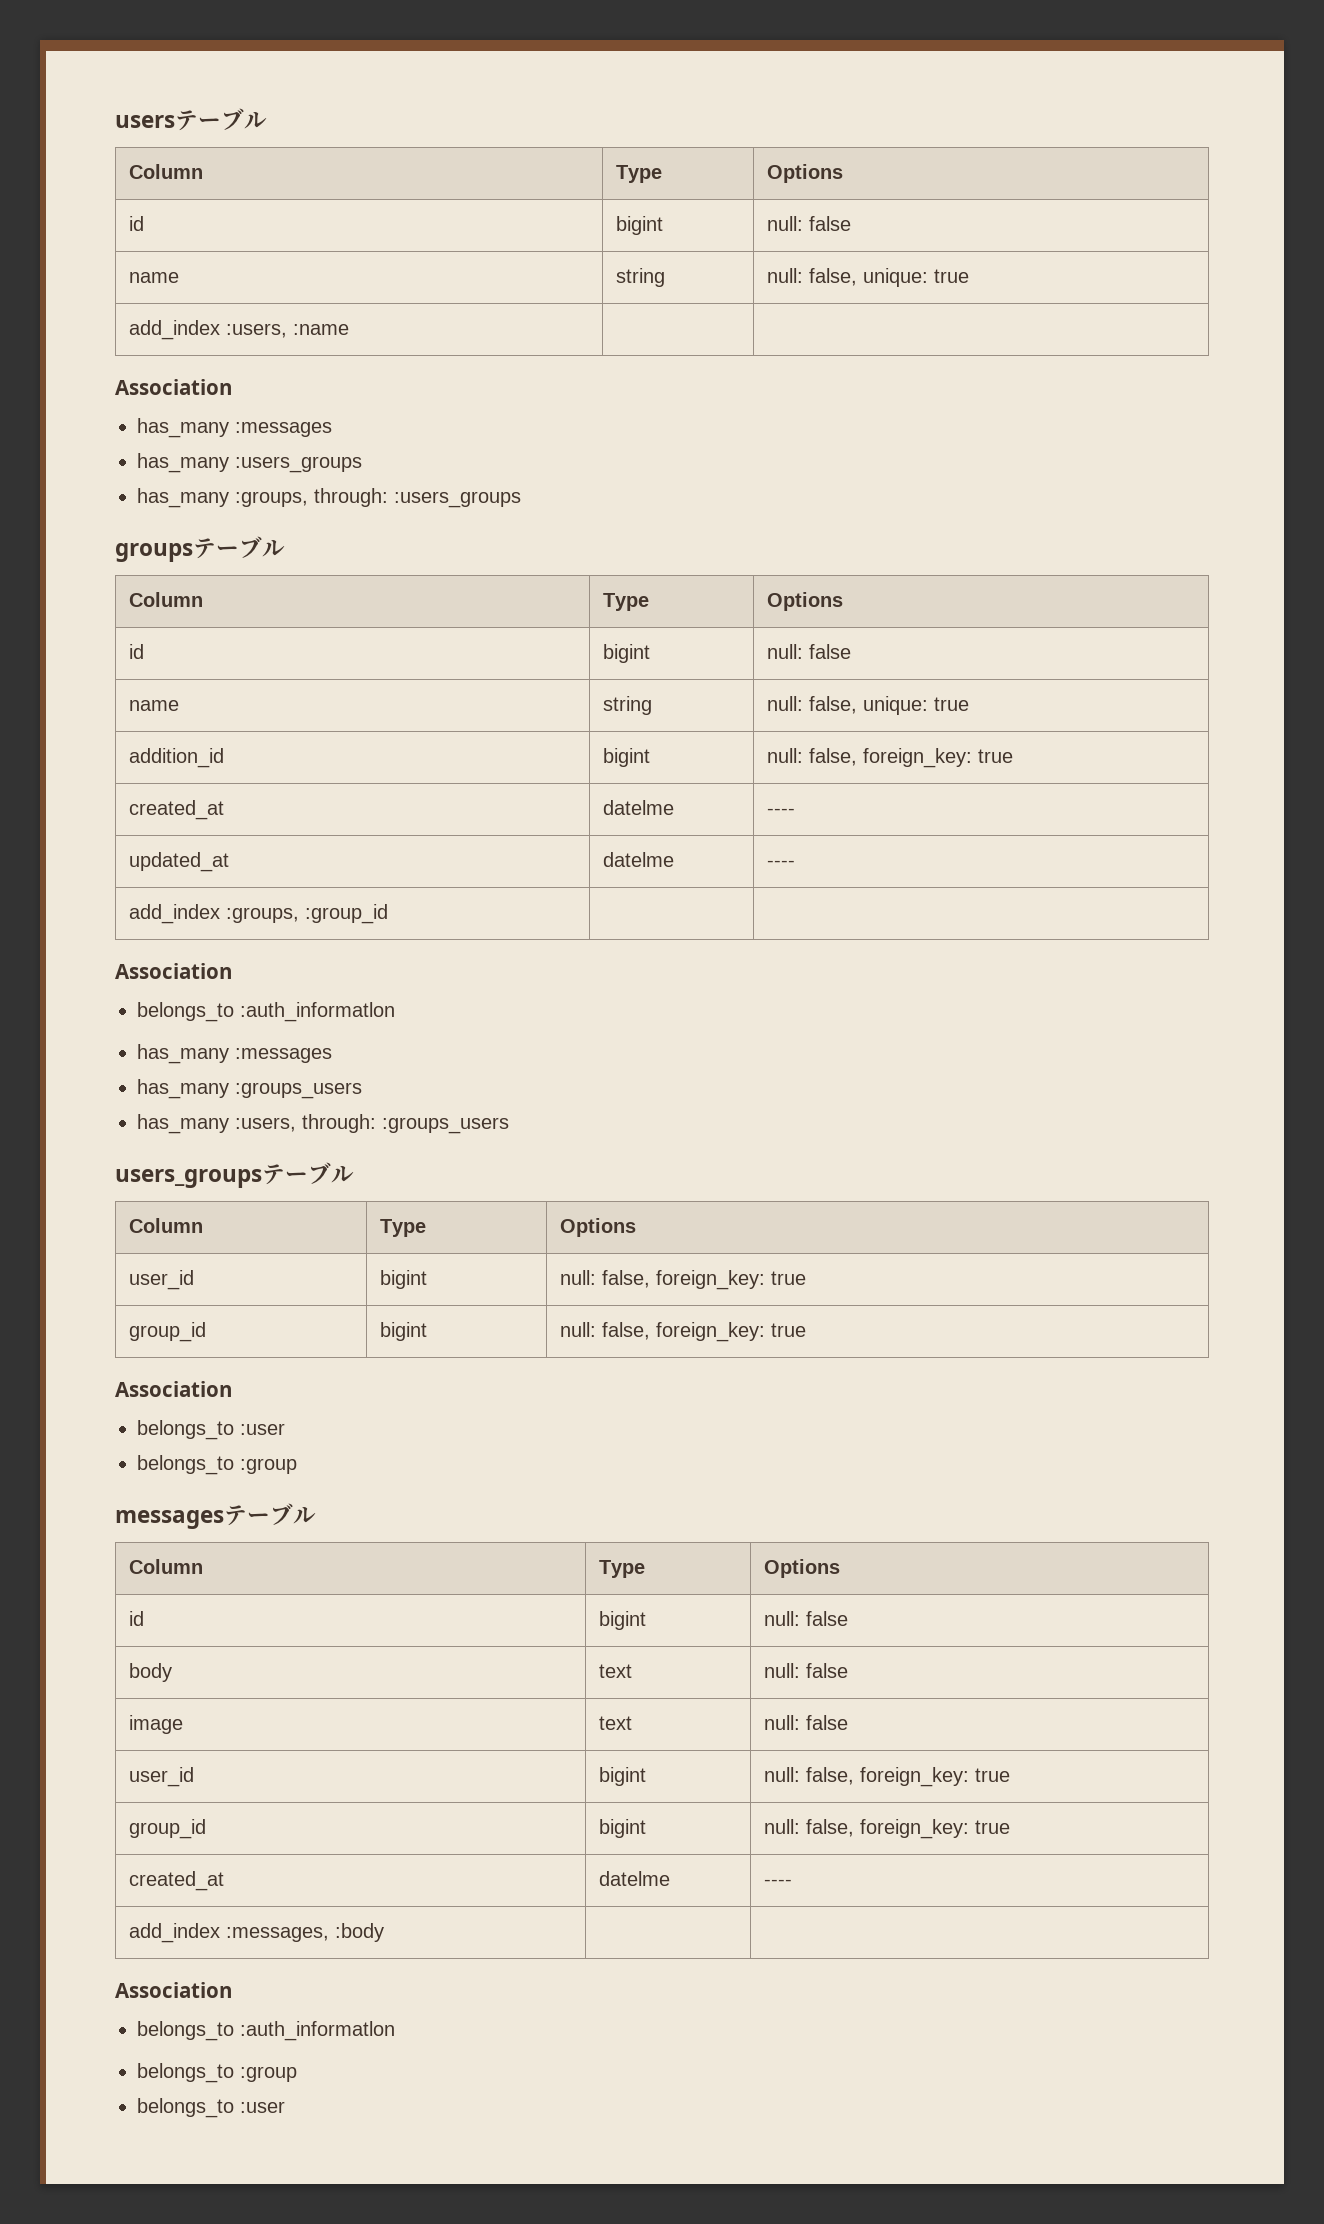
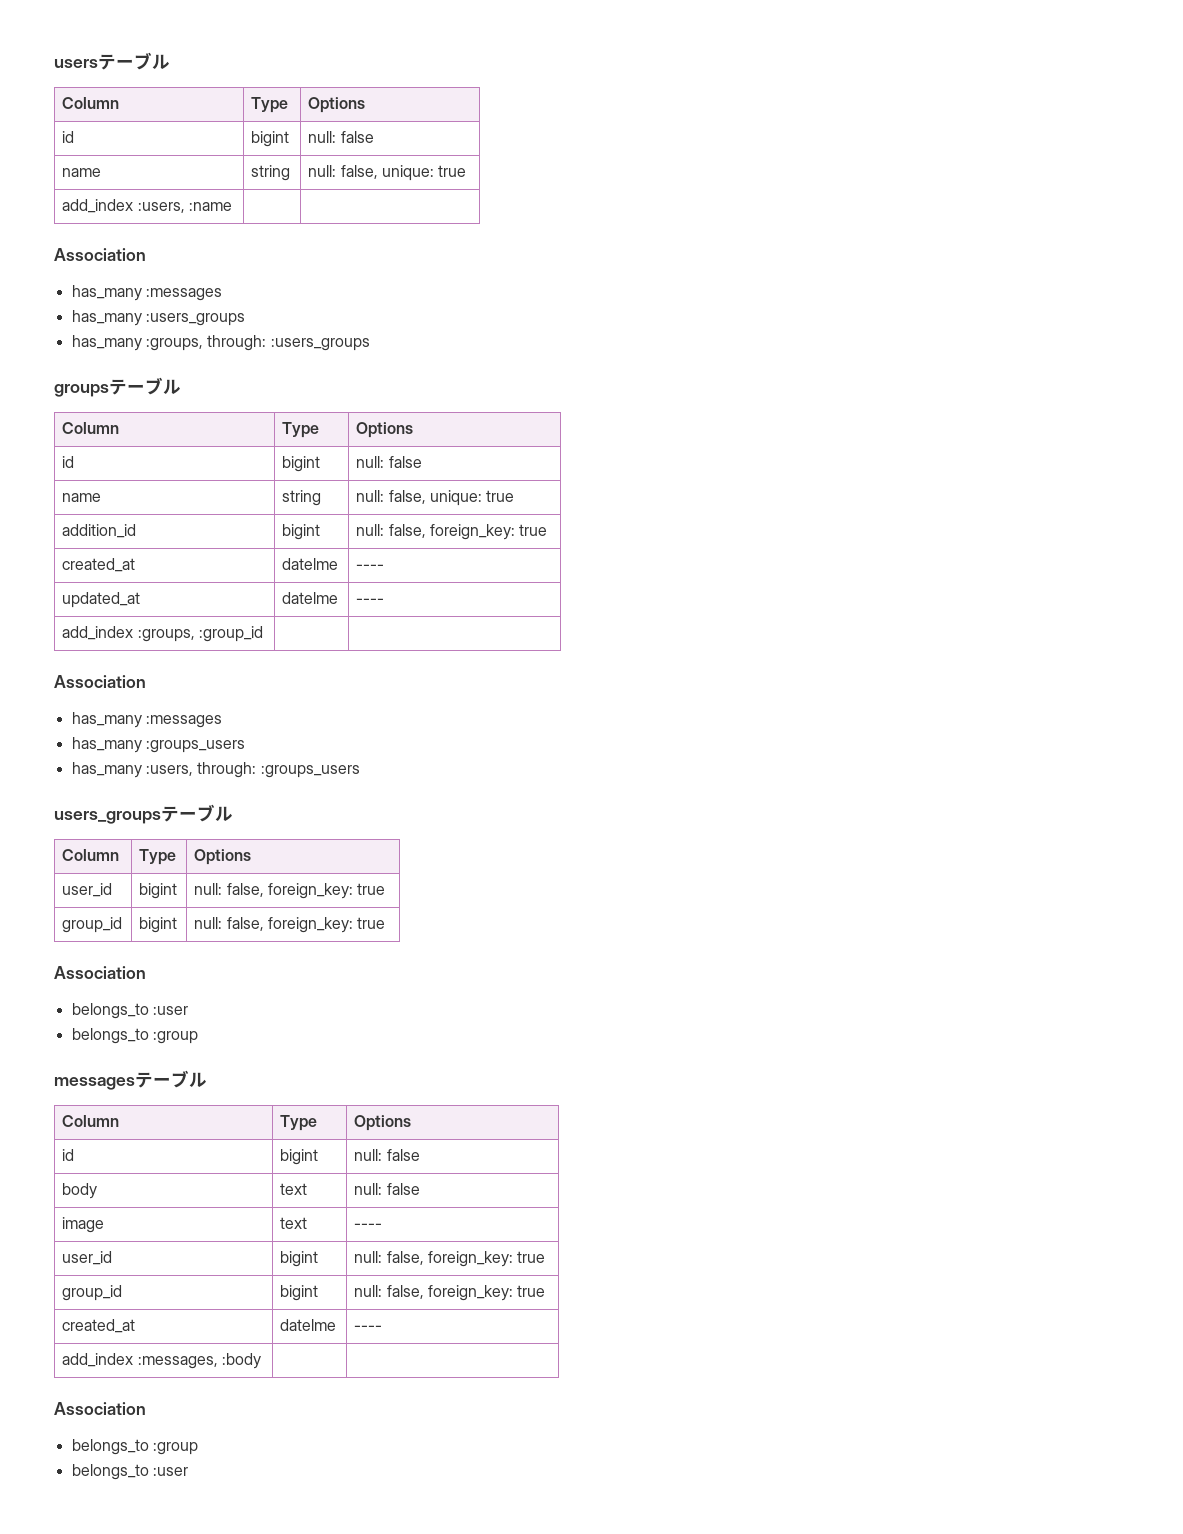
  add_index :groups, :group_id | |
  Association
- belongs_to :auth_informatlon
- image | text | null: false
+ image | text | ----
  add_index :messages, :body | |
  Association
- belongs_to :auth_informatlon

